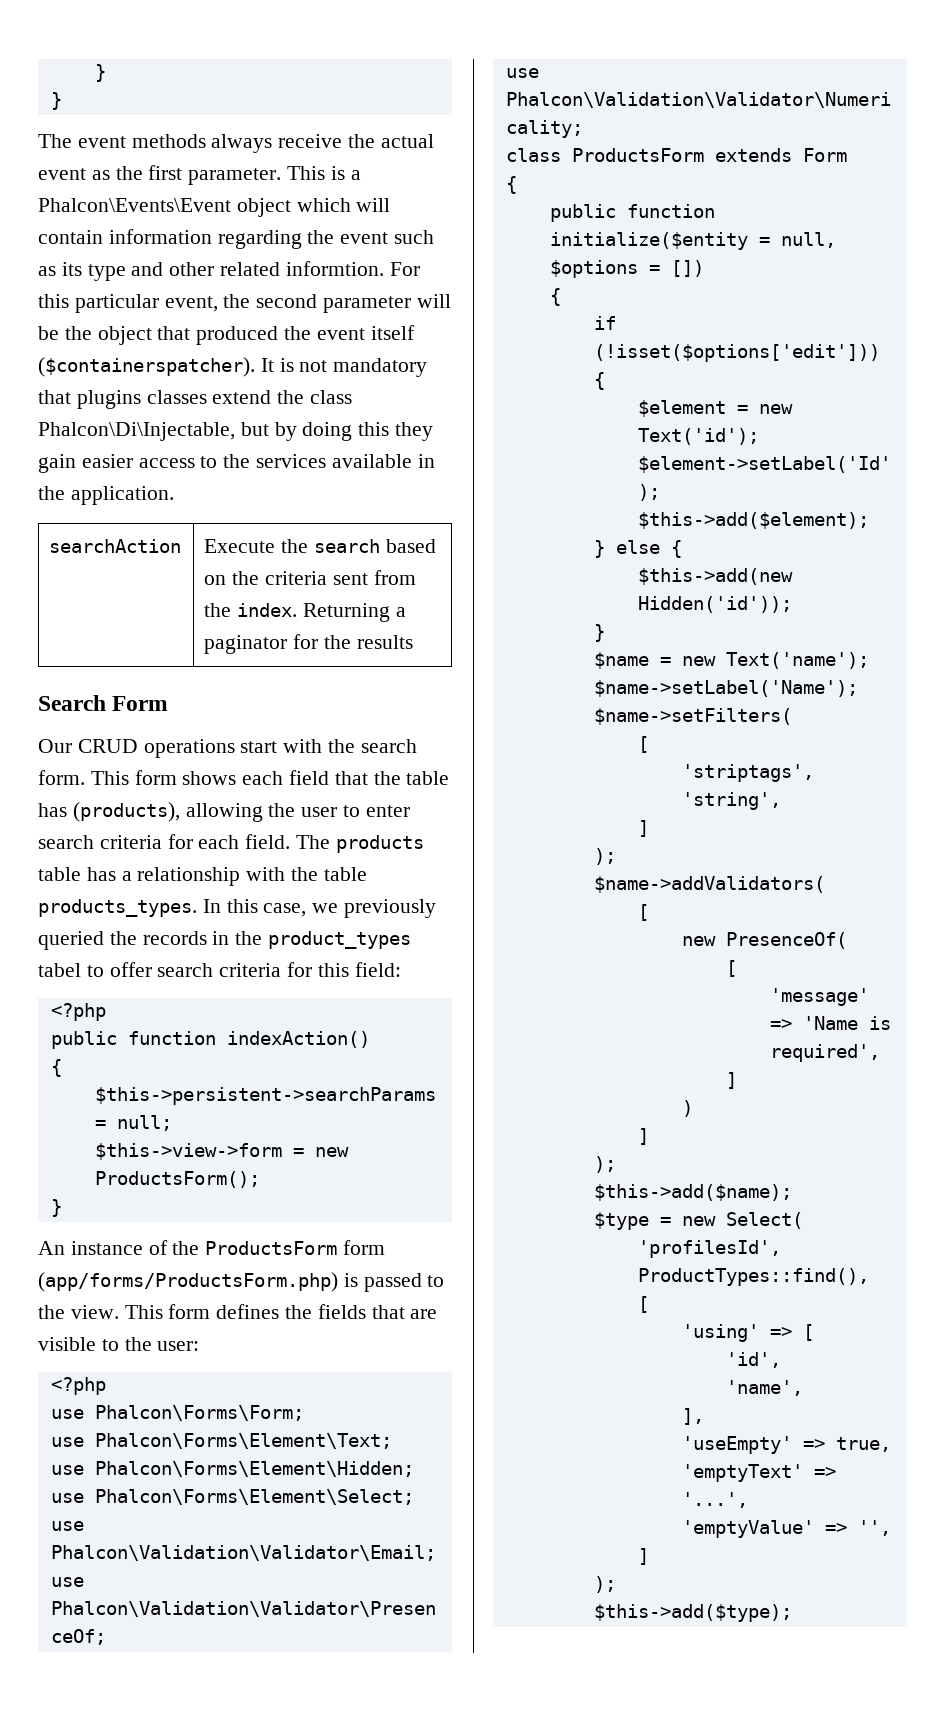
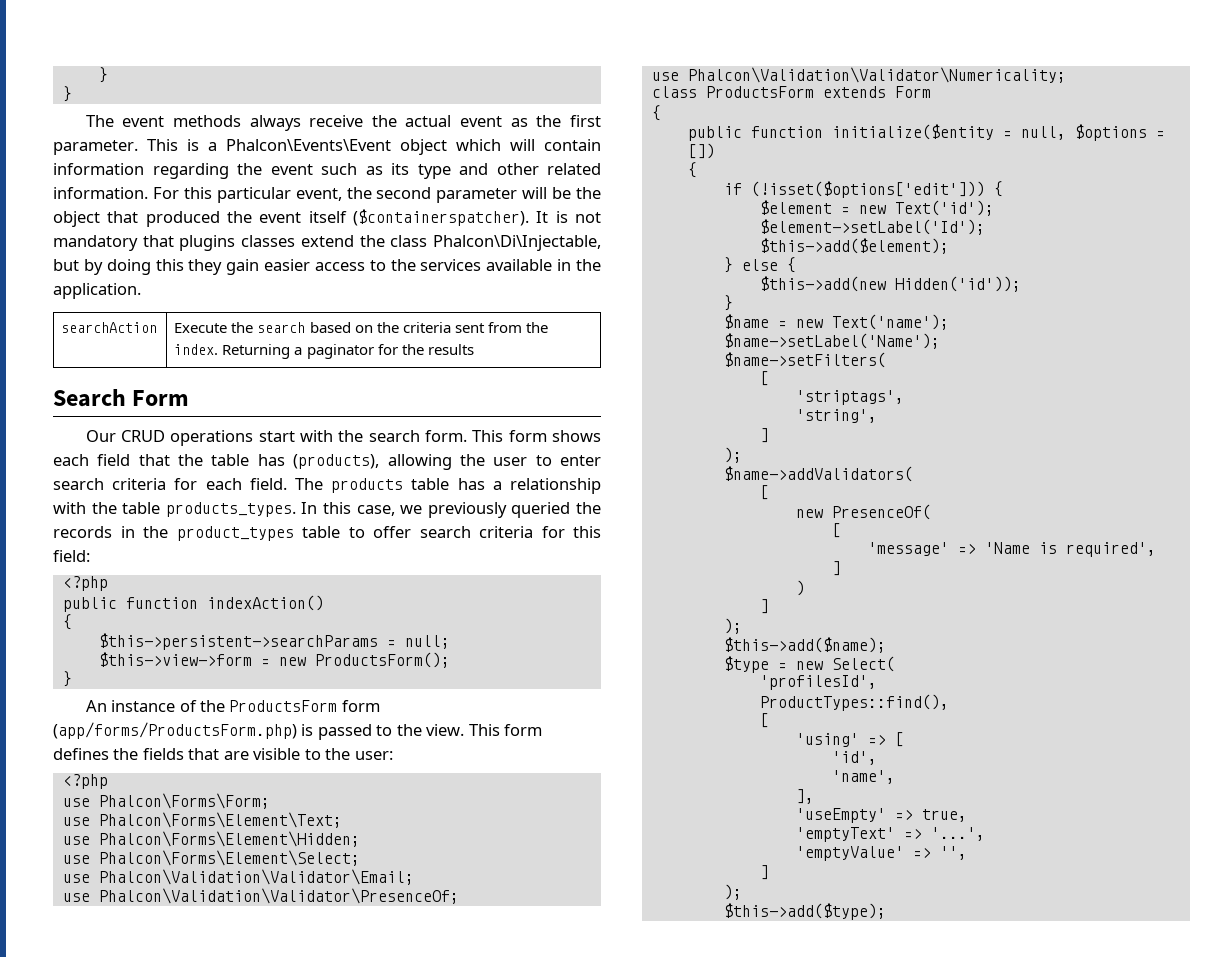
- This is a Phalcon\Events\Event object which will contain information regarding the event such as its type and other related informtion.
+ This is a Phalcon\Events\Event object which will contain information regarding the event such as its type and other related information.
- In this case, we previously queried the records in the product_types tabel to offer search criteria for this field:
+ In this case, we previously queried the records in the product_types table to offer search criteria for this field:

